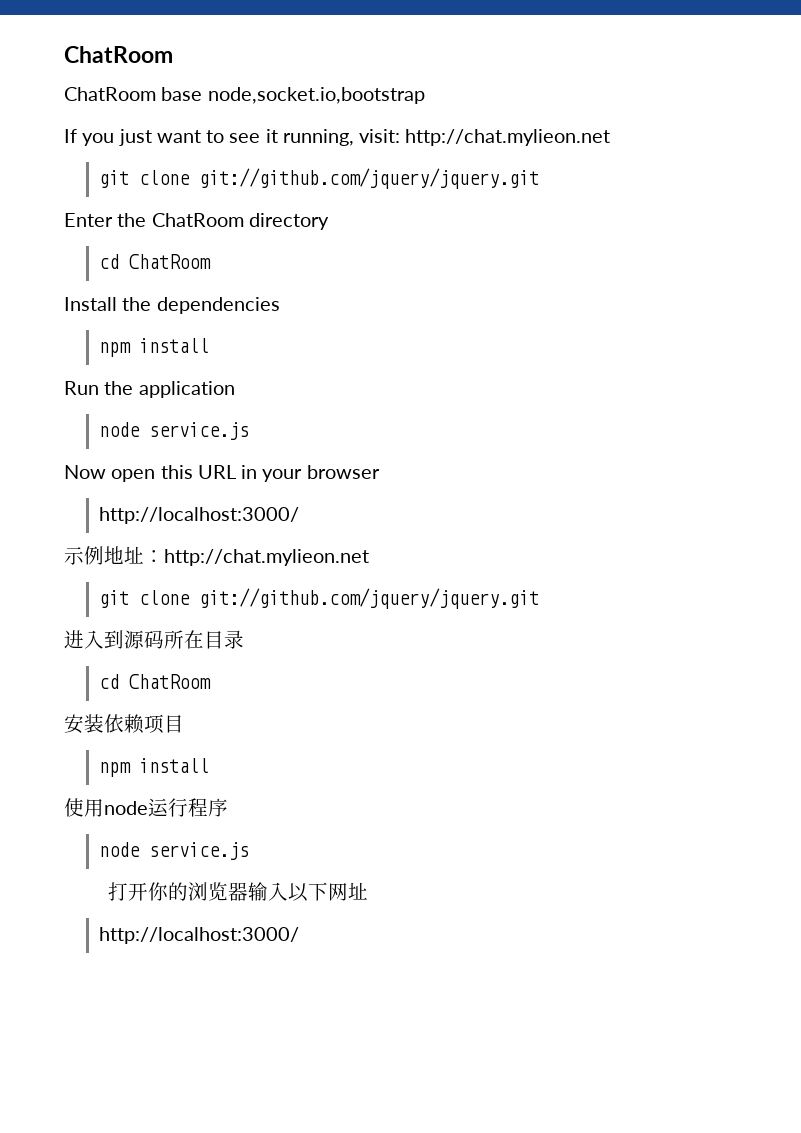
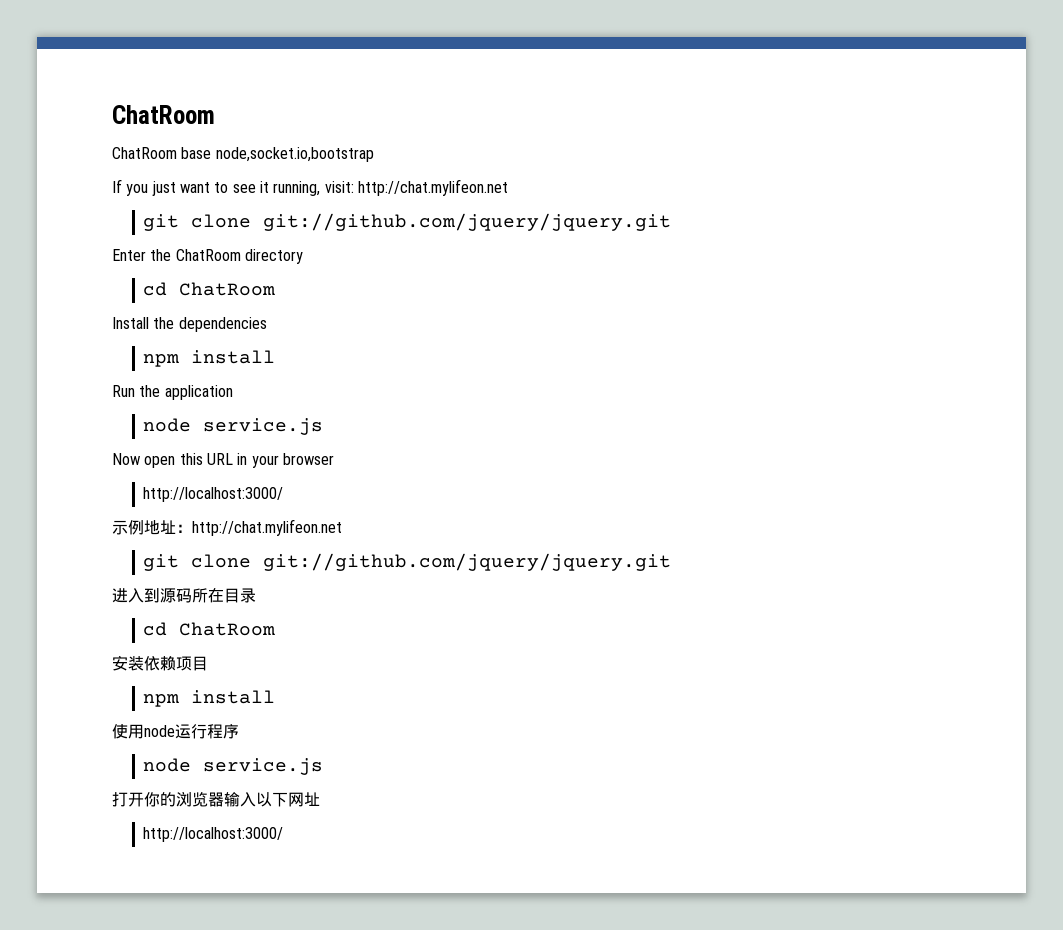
- If you just want to see it running, visit: http://chat.mylieon.net
+ If you just want to see it running, visit: http://chat.mylifeon.net
- 示例地址：http://chat.mylieon.net
+ 示例地址：http://chat.mylifeon.net

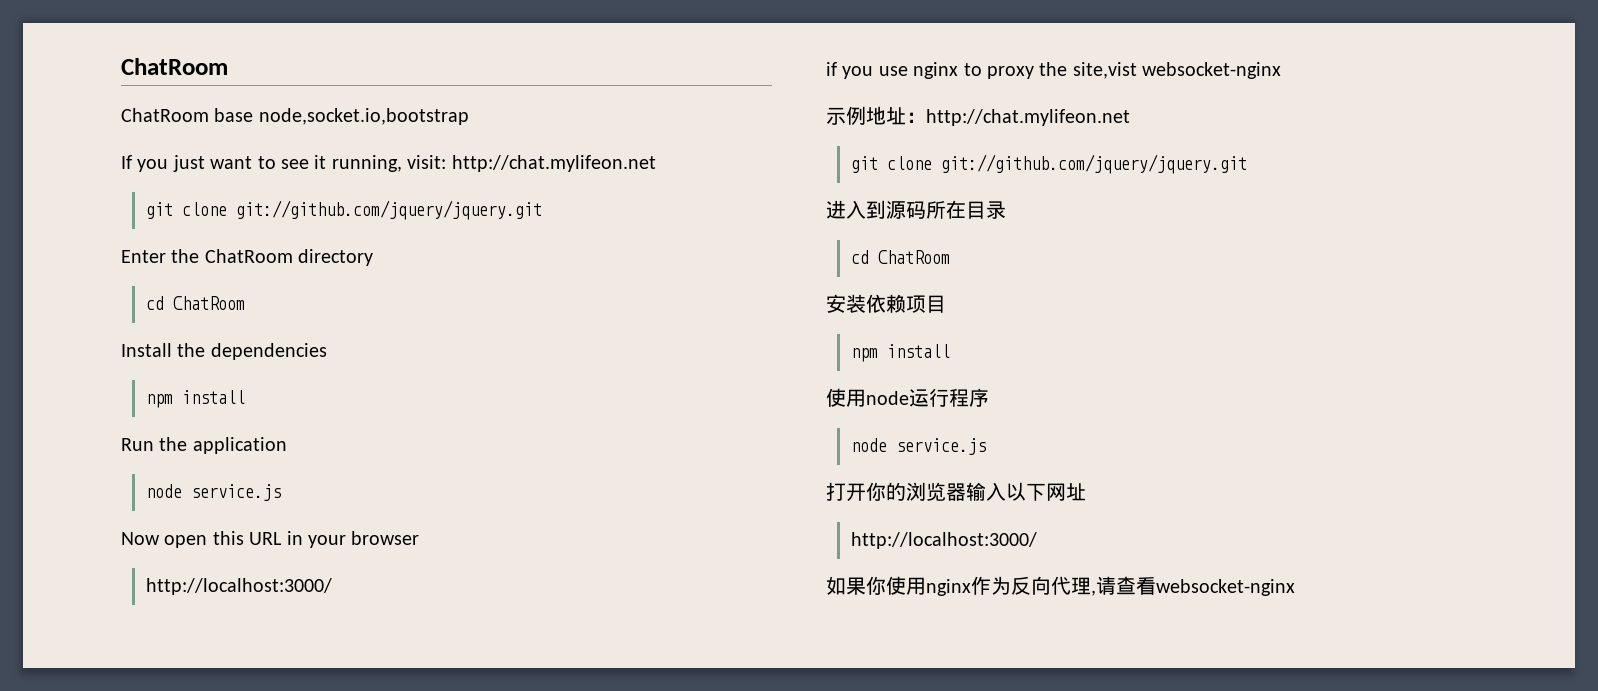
+ if you use nginx to proxy the site,vist websocket-nginx
+ 如果你使用nginx作为反向代理,请查看websocket-nginx

